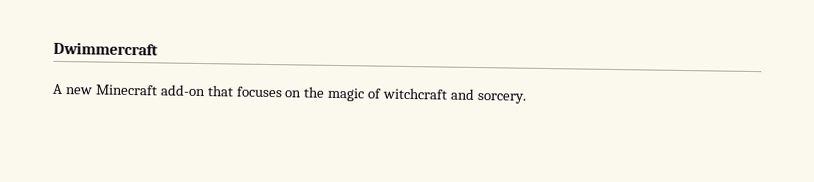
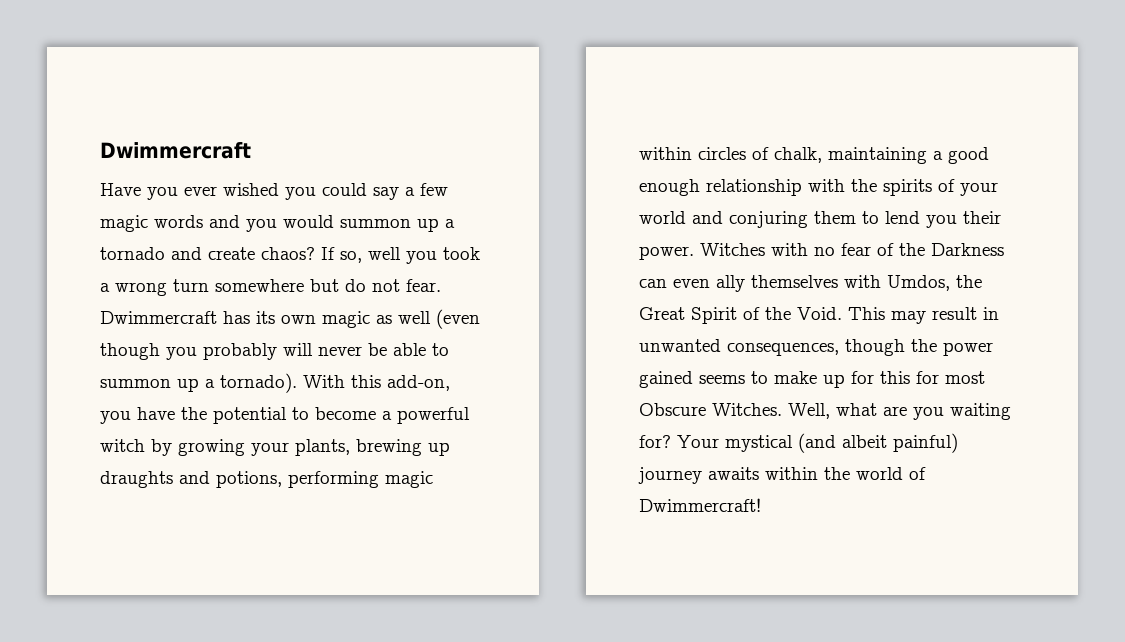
- A new Minecraft add-on that focuses on the magic of witchcraft and sorcery.
+ Have you ever wished you could say a few magic words and you would summon up a tornado and create chaos? If so, well you took a wrong turn somewhere but do not fear. Dwimmercraft has its own magic as well (even though you probably will never be able to summon up a tornado). With this add-on, you have the potential to become a powerful witch by growing your plants, brewing up draughts and potions, performing magic within circles of chalk, maintaining a good enough relationship with the spirits of your world and conjuring them to lend you their power. Witches with no fear of the Darkness can even ally themselves with Umdos, the Great Spirit of the Void. This may result in unwanted consequences, though the power gained seems to make up for this for most Obscure Witches. Well, what are you waiting for? Your mystical (and albeit painful) journey awaits within the world of Dwimmercraft!

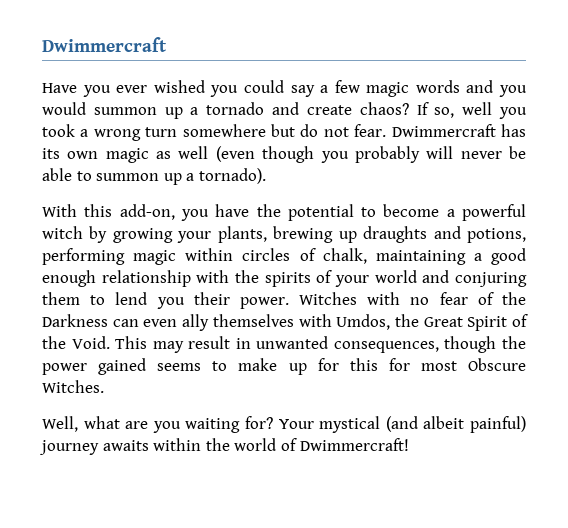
- Dwimmercraft has its own magic as well (even though you probably will never be able to summon up a tornado). With this add-on, you have the potential to become a powerful witch by growing your plants, brewing up draughts and potions, performing magic within circles of chalk, maintaining a good enough relationship with the spirits of your world and conjuring them to lend you their power.
+ Dwimmercraft has its own magic as well (even though you probably will never be able to summon up a tornado).
+ With this add-on, you have the potential to become a powerful witch by growing your plants, brewing up draughts and potions, performing magic within circles of chalk, maintaining a good enough relationship with the spirits of your world and conjuring them to lend you their power.
- This may result in unwanted consequences, though the power gained seems to make up for this for most Obscure Witches. Well, what are you waiting for?
+ This may result in unwanted consequences, though the power gained seems to make up for this for most Obscure Witches.
+ Well, what are you waiting for?

